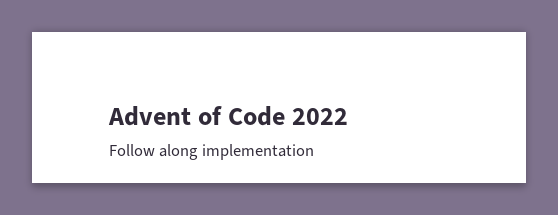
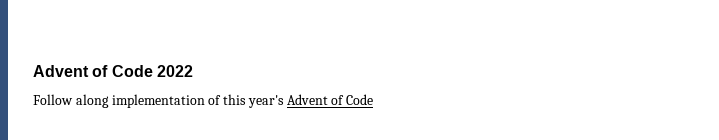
- Follow along implementation
+ Follow along implementation of this year's Advent of Code

